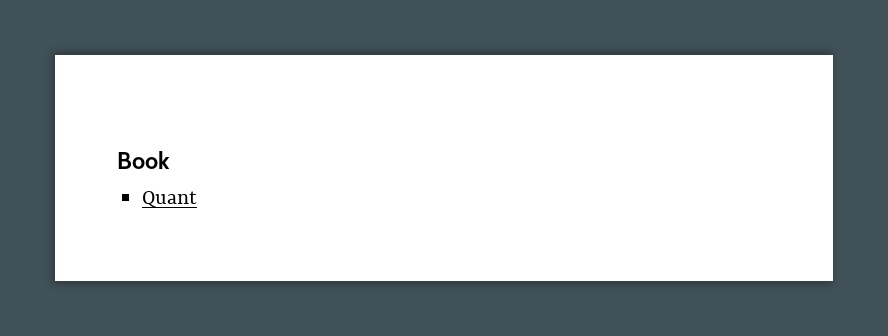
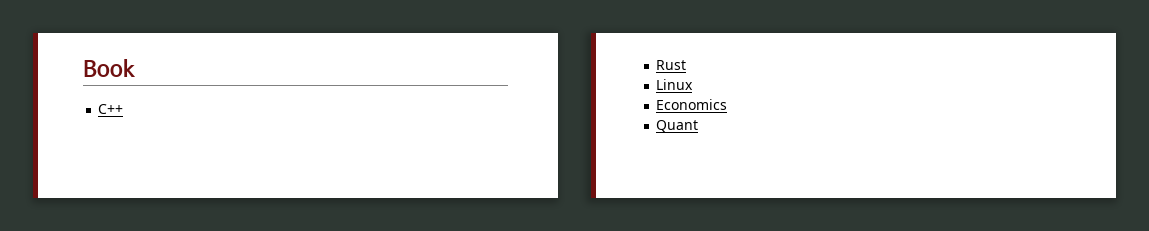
+ C++
+ Rust
+ Linux
+ Economics

